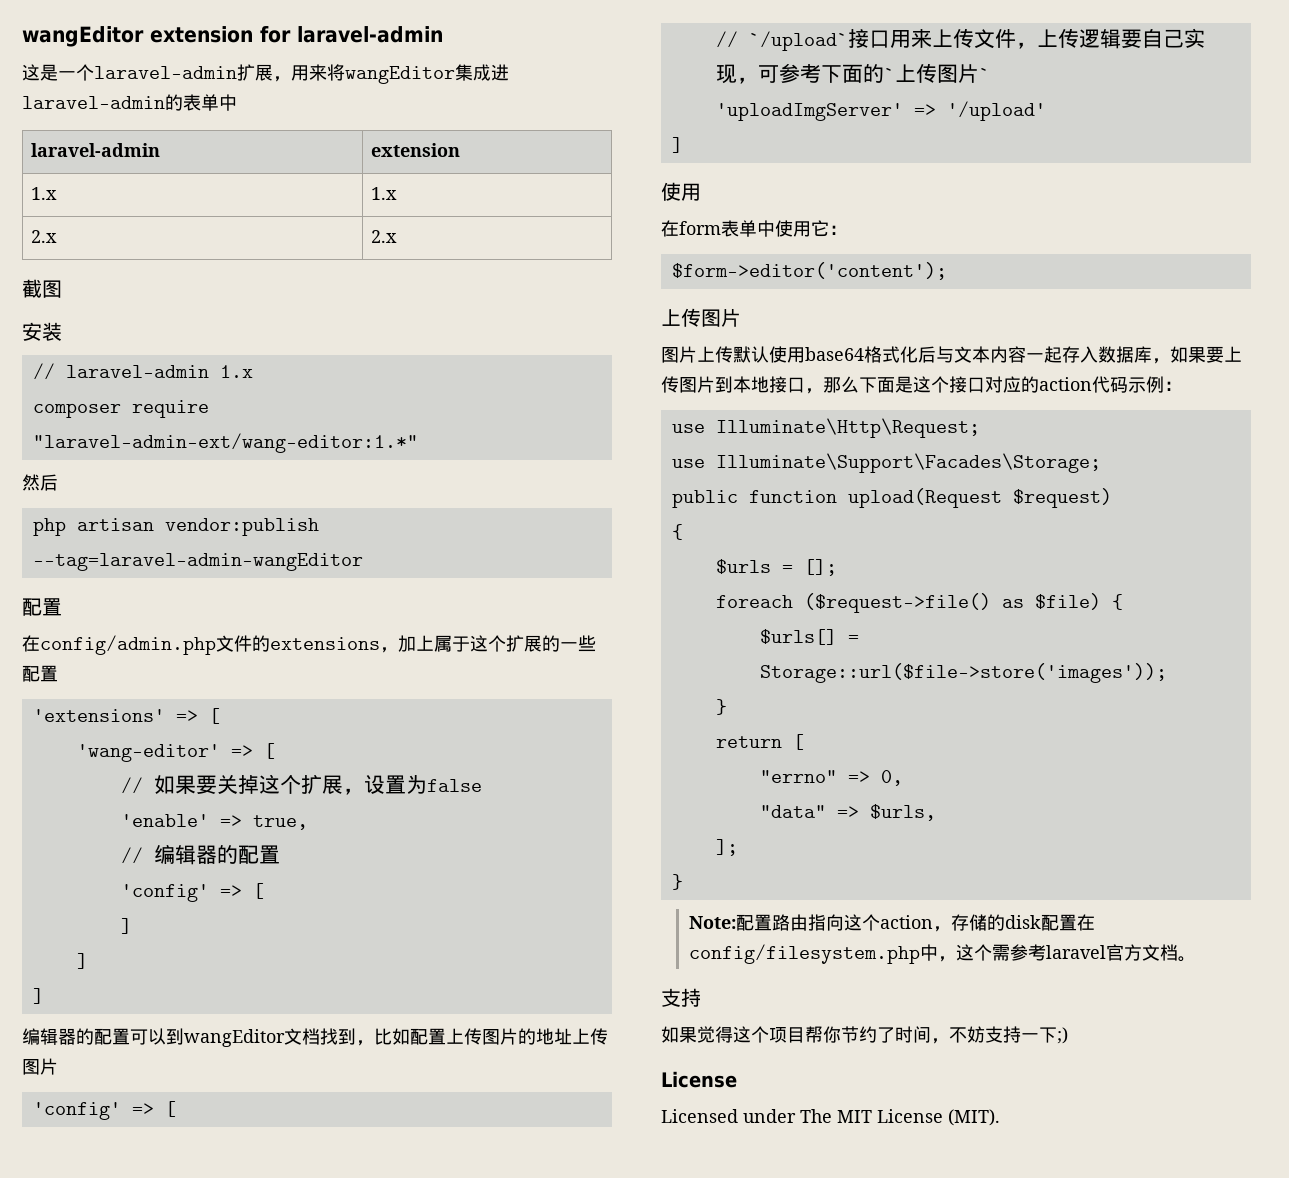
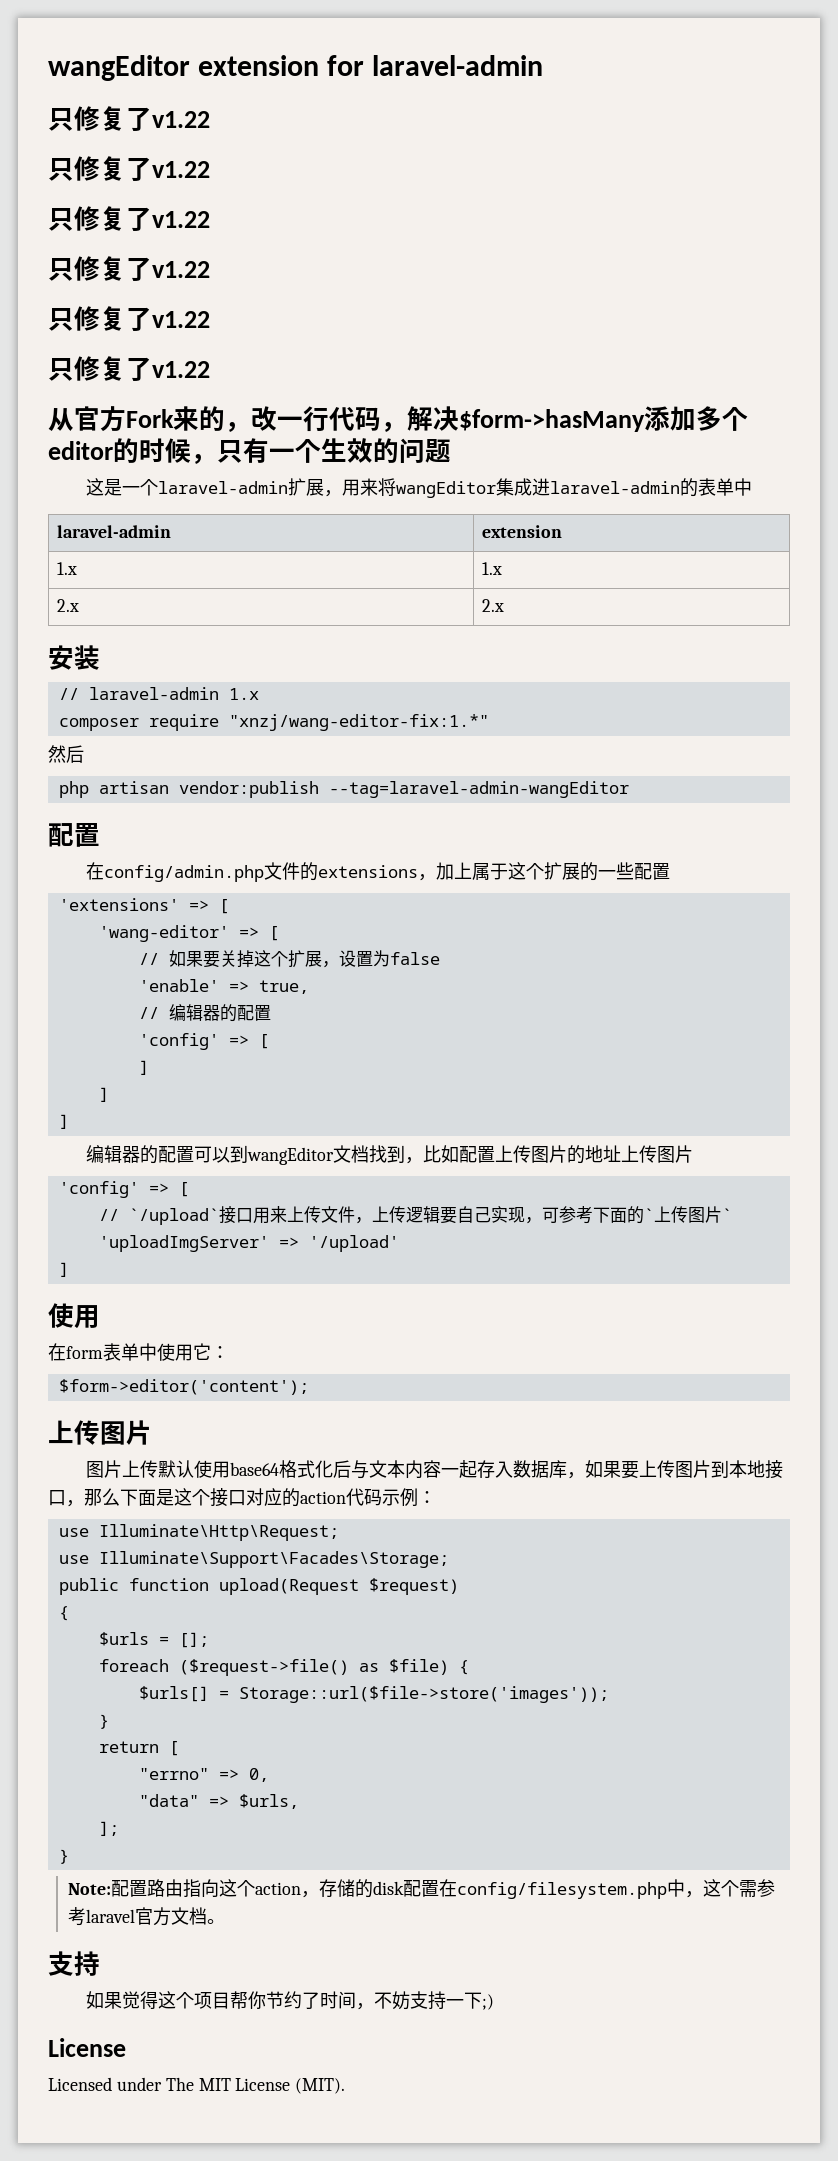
  wangEditor extension for laravel-admin
+ 只修复了v1.22
+ 只修复了v1.22
+ 只修复了v1.22
+ 只修复了v1.22
+ 只修复了v1.22
+ 只修复了v1.22
+ 从官方Fork来的，改一行代码，解决$form->hasMany添加多个editor的时候，只有一个生效的问题
- 截图
- composer require "laravel-admin-ext/wang-editor:1.*"
+ composer require "xnzj/wang-editor-fix:1.*"

